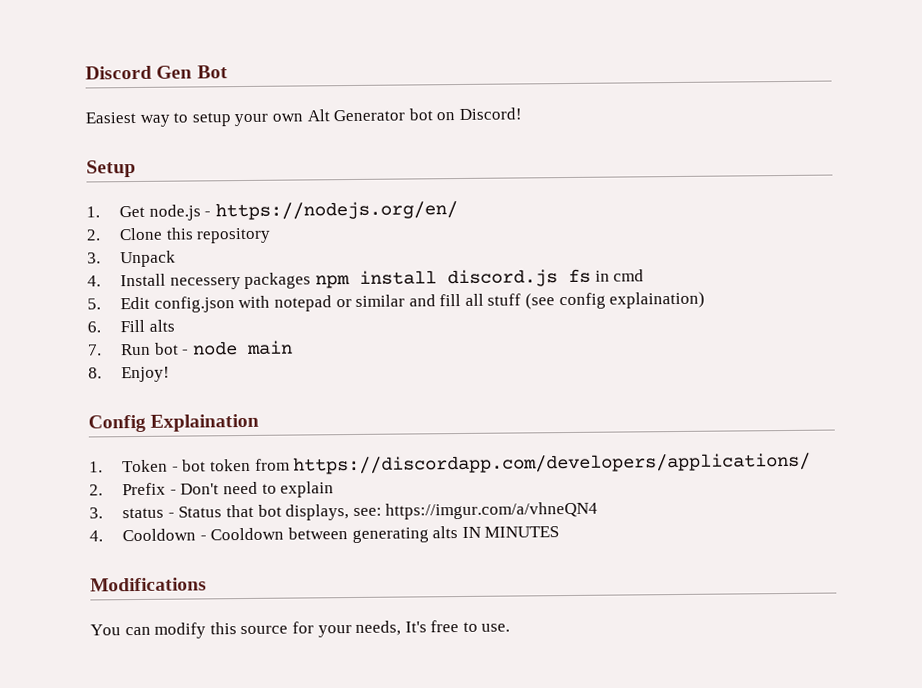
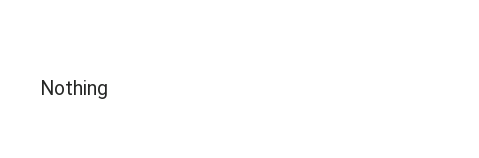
- Discord Gen Bot
- Easiest way to setup your own Alt Generator bot on Discord!
- Setup
- 1. Get node.js - https://nodejs.org/en/
- 2. Clone this repository
- 3. Unpack
- 4. Install necessery packages npm install discord.js fs in cmd
- 5. Edit config.json with notepad or similar and fill all stuff (see config explaination)
- 6. Fill alts
- 7. Run bot - node main
- 8. Enjoy!
- Config Explaination
- 1. Token - bot token from https://discordapp.com/developers/applications/
- 2. Prefix - Don't need to explain
- 3. status - Status that bot displays, see: https://imgur.com/a/vhneQN4
- 4. Cooldown - Cooldown between generating alts IN MINUTES
- Modifications
- You can modify this source for your needs, It's free to use.
+ Nothing

